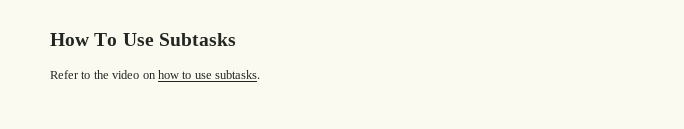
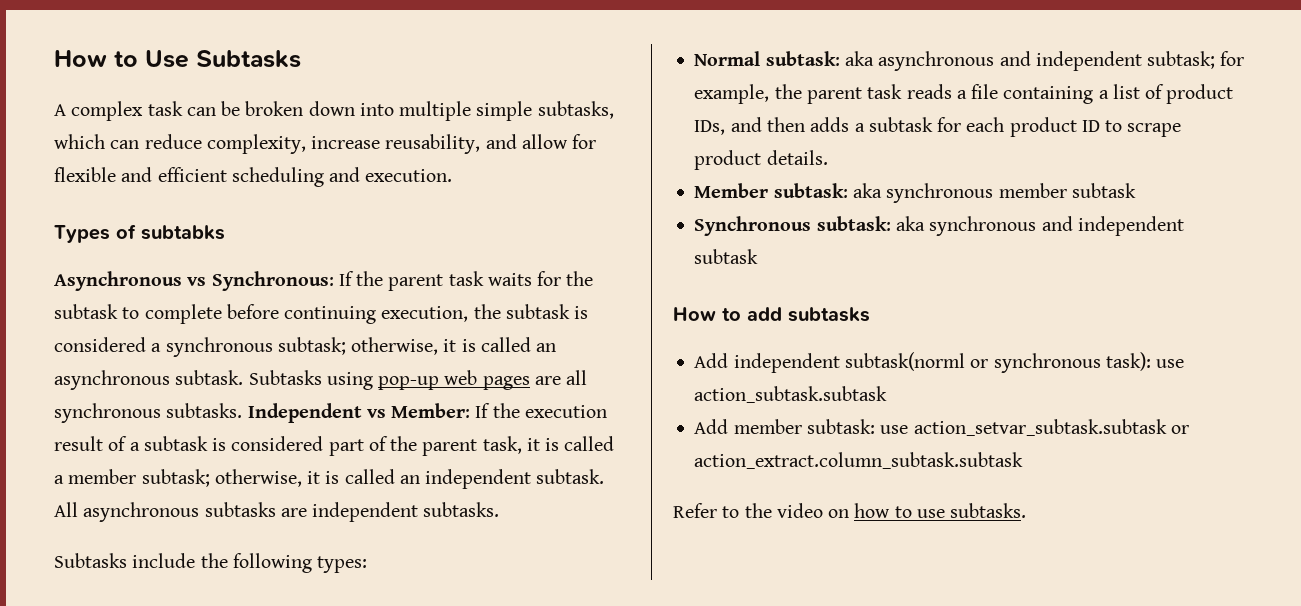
- How To Use Subtasks
+ How to Use Subtasks
+ A complex task can be broken down into multiple simple subtasks, which can reduce complexity, increase reusability, and allow for flexible and efficient scheduling and execution.
+ Types of subtabks
+ Asynchronous vs Synchronous: If the parent task waits for the subtask to complete before continuing execution, the subtask is considered a synchronous subtask; otherwise, it is called an asynchronous subtask. Subtasks using pop-up web pages are all synchronous subtasks. Independent vs Member: If the execution result of a subtask is considered part of the parent task, it is called a member subtask; otherwise, it is called an independent subtask. All asynchronous subtasks are independent subtasks.
+ Subtasks include the following types:
+ Normal subtask: aka asynchronous and independent subtask; for example, the parent task reads a file containing a list of product IDs, and then adds a subtask for each product ID to scrape product details.
+ Member subtask: aka synchronous member subtask
+ Synchronous subtask: aka synchronous and independent subtask
+ How to add subtasks
+ Add independent subtask(norml or synchronous task): use action_subtask.subtask
+ Add member subtask: use action_setvar_subtask.subtask or action_extract.column_subtask.subtask

